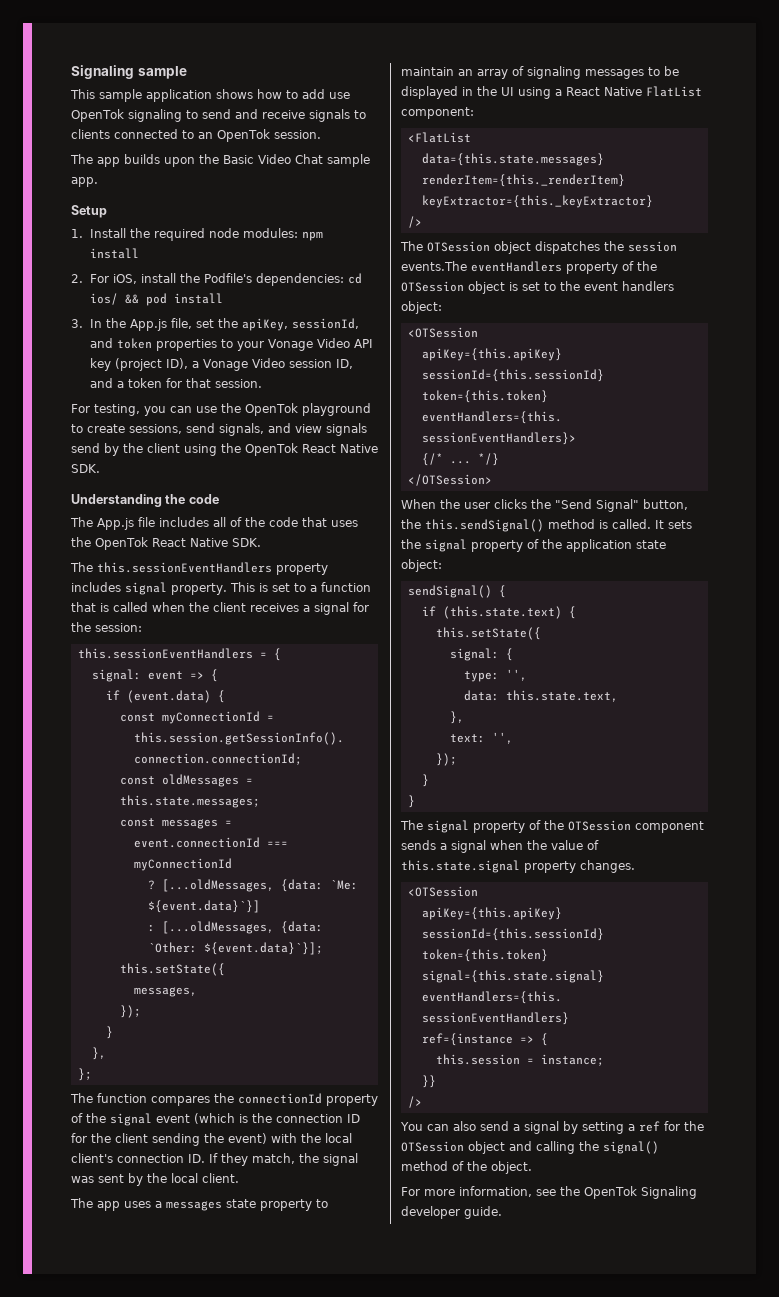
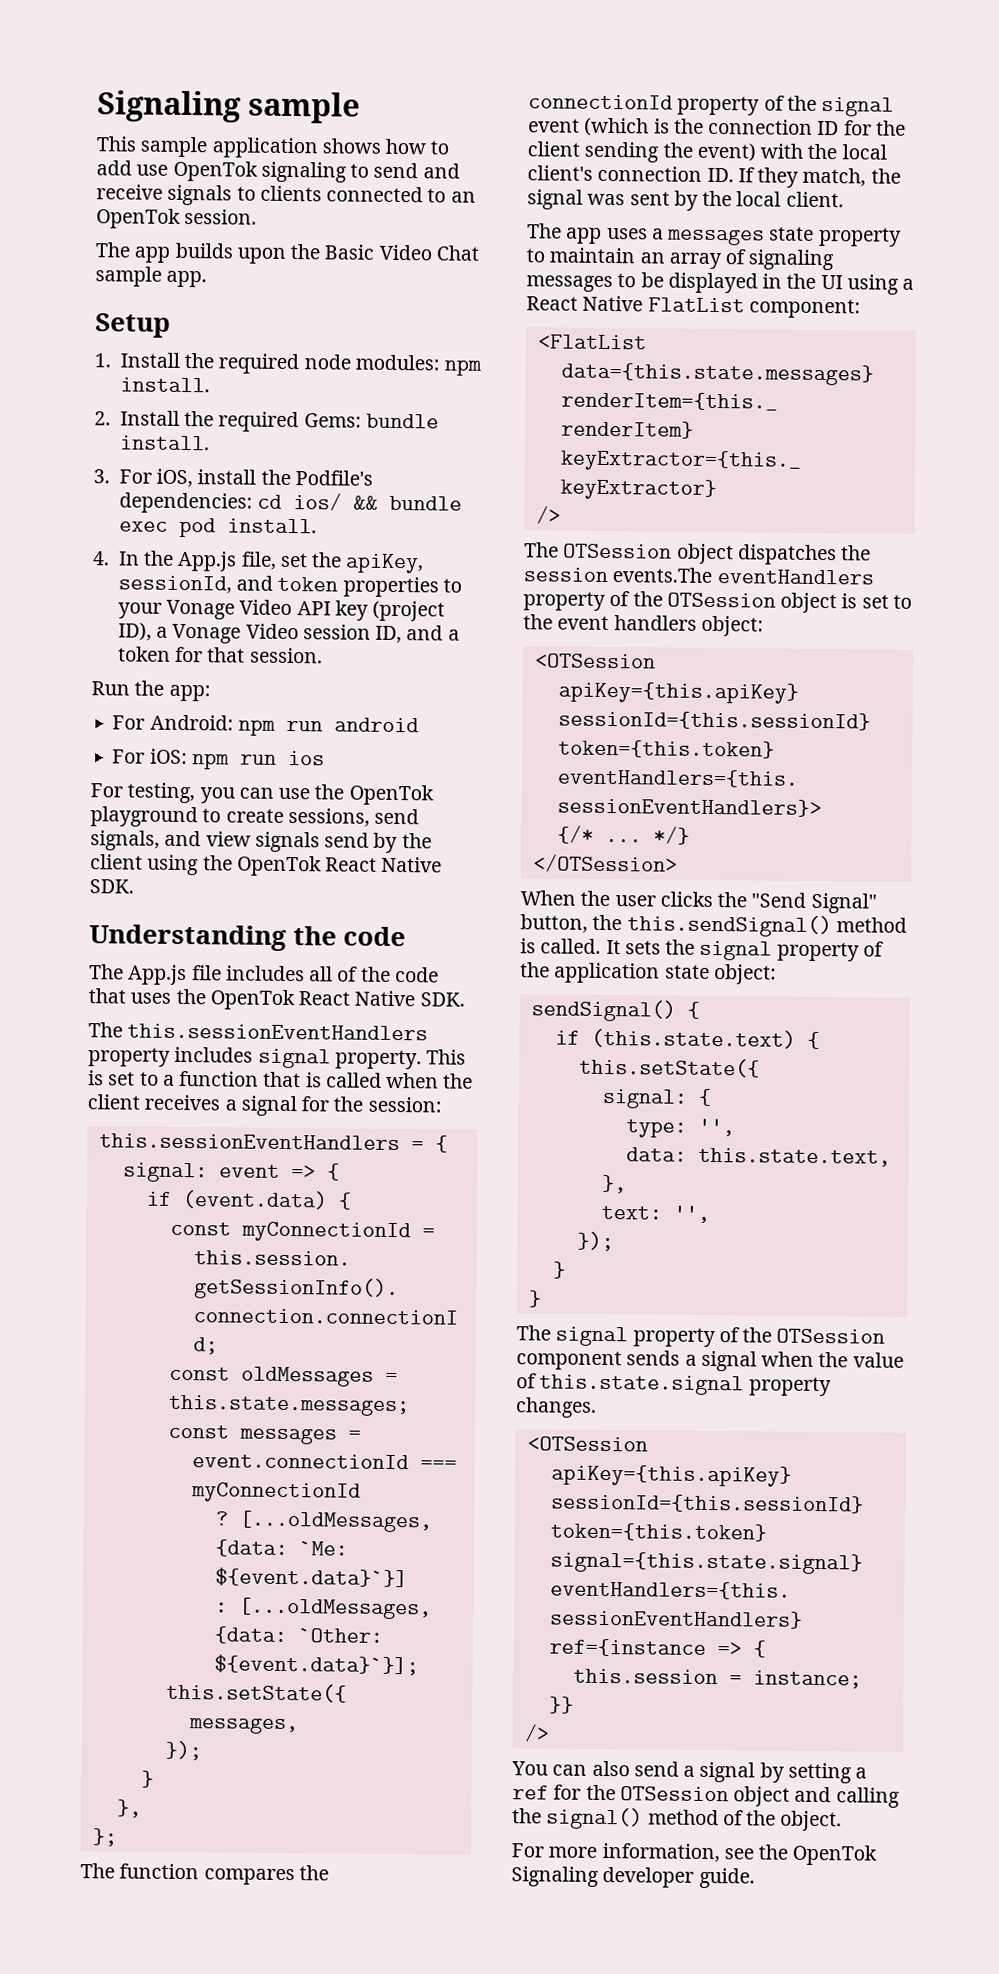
- 1. Install the required node modules: npm install
- 2. For iOS, install the Podfile's dependencies: cd ios/ && pod install
- 3. In the App.js file, set the apiKey, sessionId, and token properties to your Vonage Video API key (project ID), a Vonage Video session ID, and a token for that session.
+ 1. Install the required node modules: npm install.
+ 2. Install the required Gems: bundle install.
+ 3. For iOS, install the Podfile's dependencies: cd ios/ && bundle exec pod install.
+ 4. In the App.js file, set the apiKey, sessionId, and token properties to your Vonage Video API key (project ID), a Vonage Video session ID, and a token for that session.
+ Run the app:
+ For Android: npm run android
+ For iOS: npm run ios

